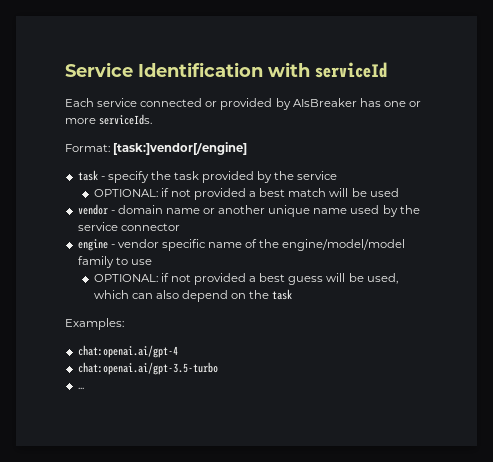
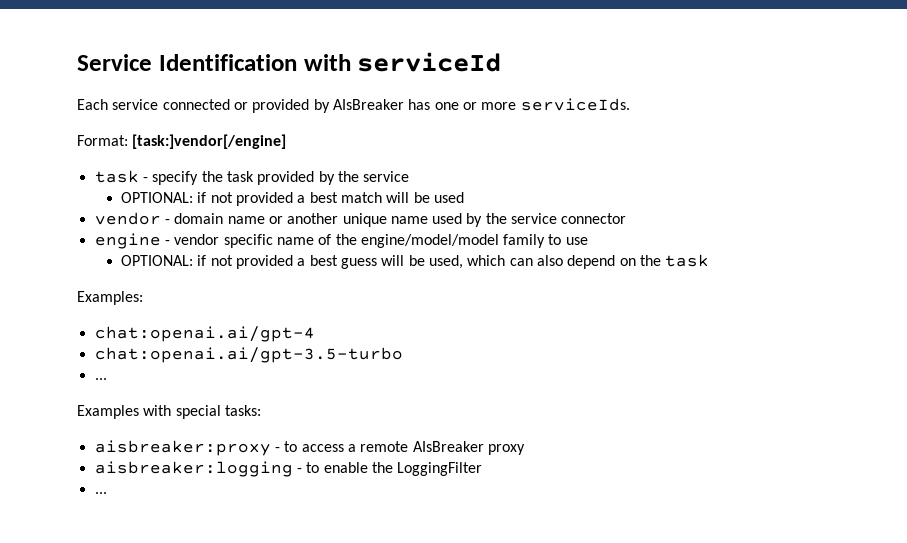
+ Examples with special tasks:
+ aisbreaker:proxy - to access a remote AIsBreaker proxy
+ aisbreaker:logging - to enable the LoggingFilter
+ ...

